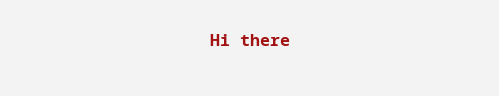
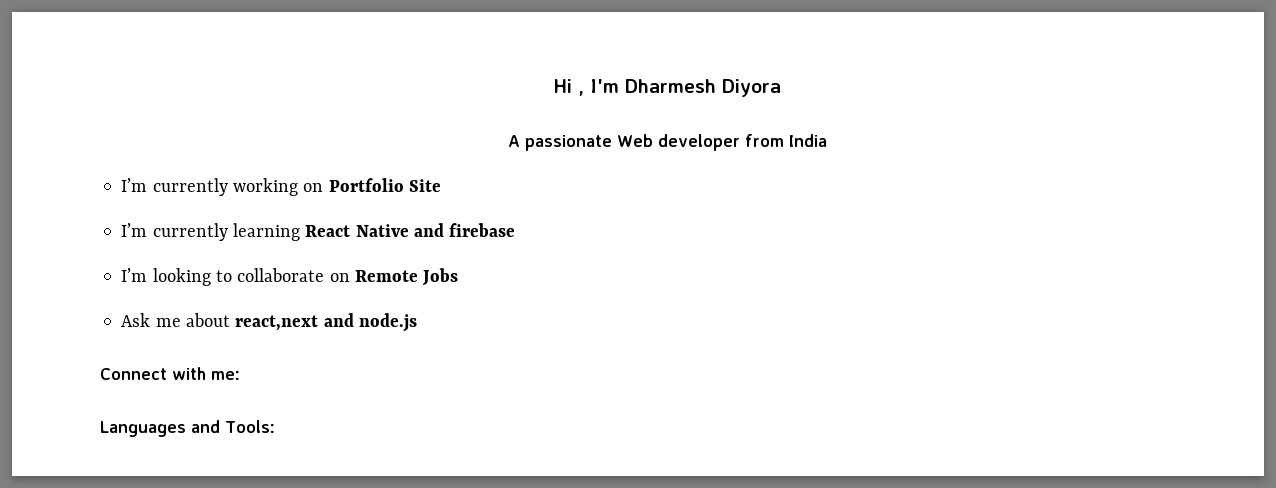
- Hi there
+ Hi , I'm Dharmesh Diyora
+ A passionate Web developer from India
+ I’m currently working on Portfolio Site
+ I’m currently learning React Native and firebase
+ I’m looking to collaborate on Remote Jobs
+ Ask me about react,next and node.js
+ Connect with me:
+ Languages and Tools:

